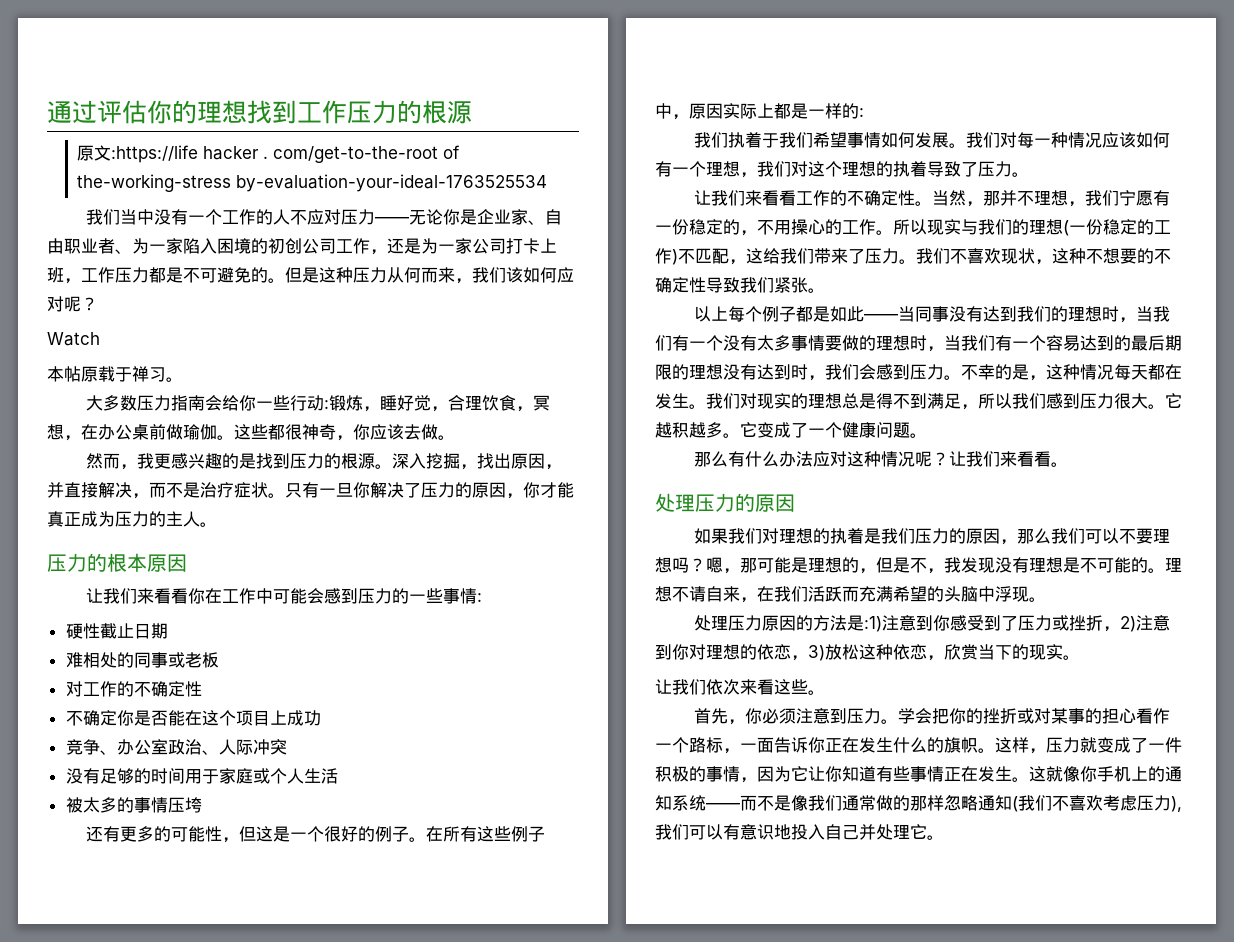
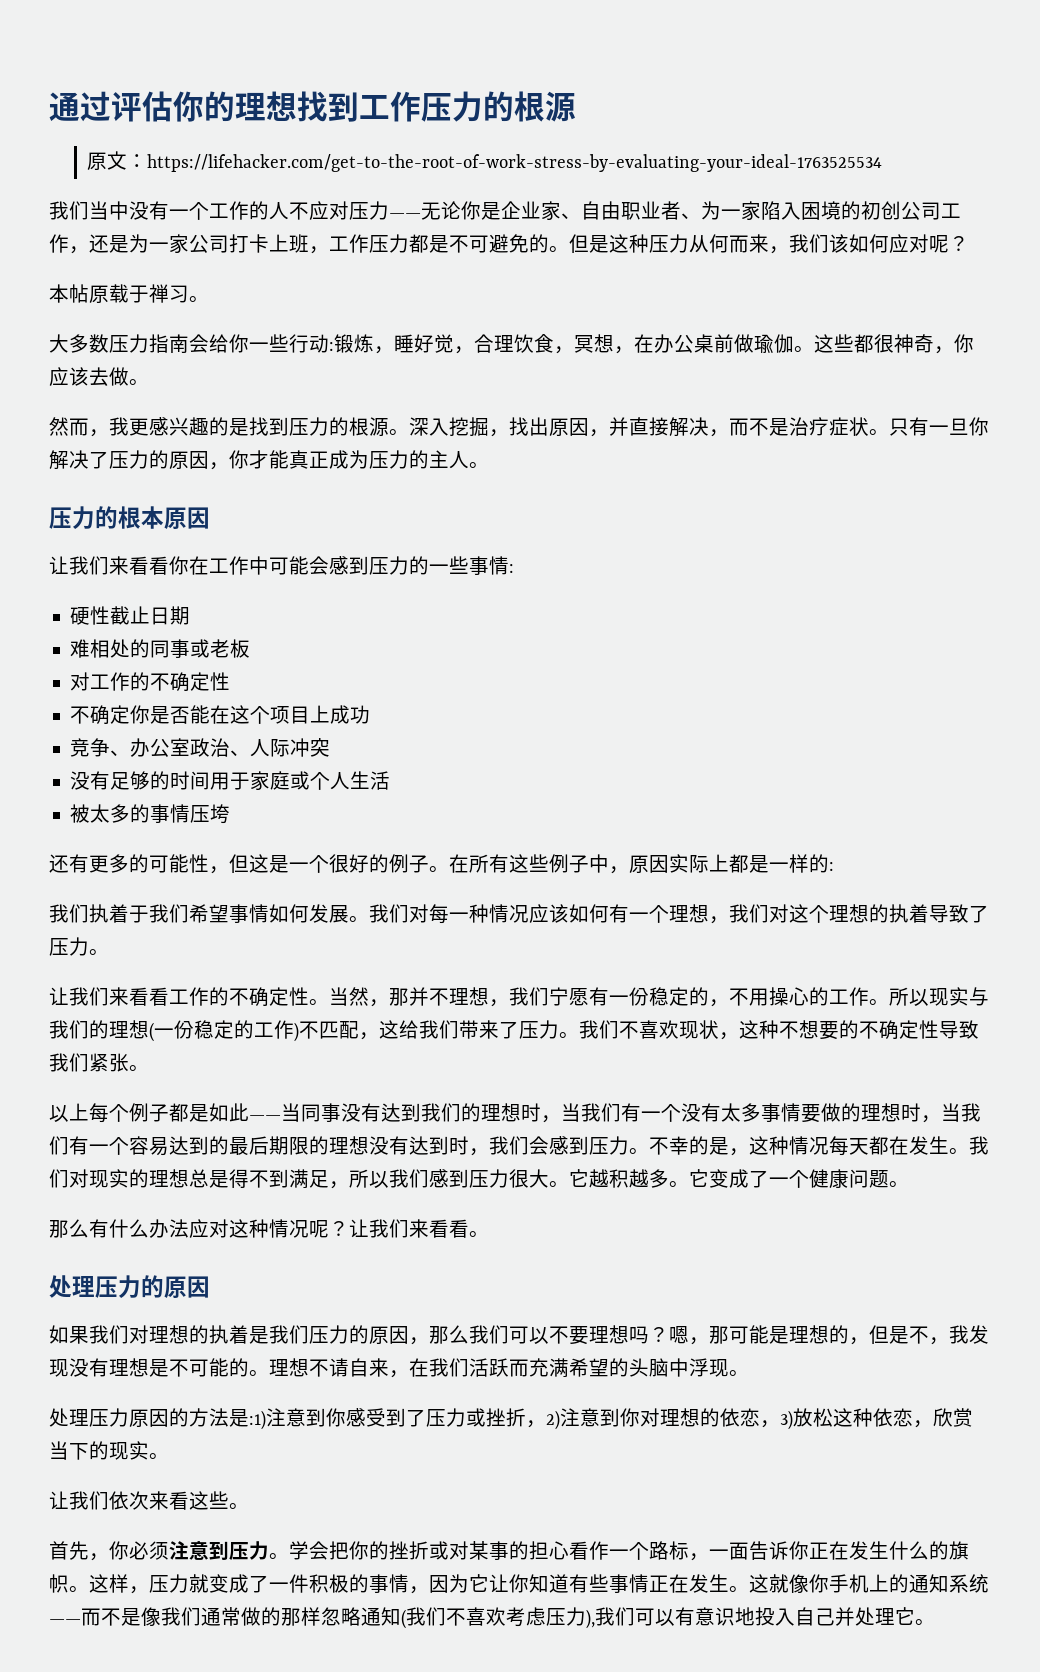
- 原文:https://life hacker . com/get-to-the-root of the-working-stress by-evaluation-your-ideal-1763525534
+ 原文：https://lifehacker.com/get-to-the-root-of-work-stress-by-evaluating-your-ideal-1763525534
- Watch

